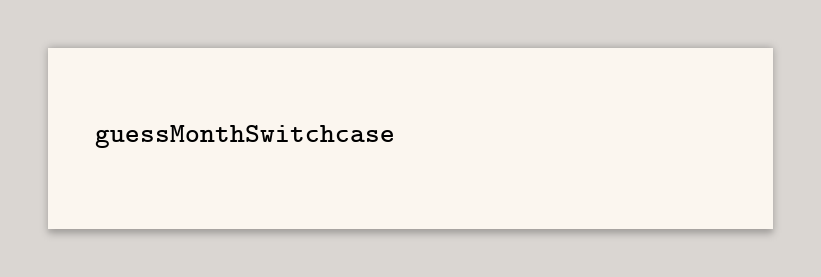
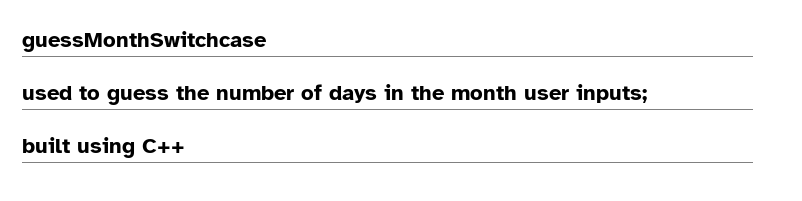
+ used to guess the number of days in the month user inputs;
+ built using C++

